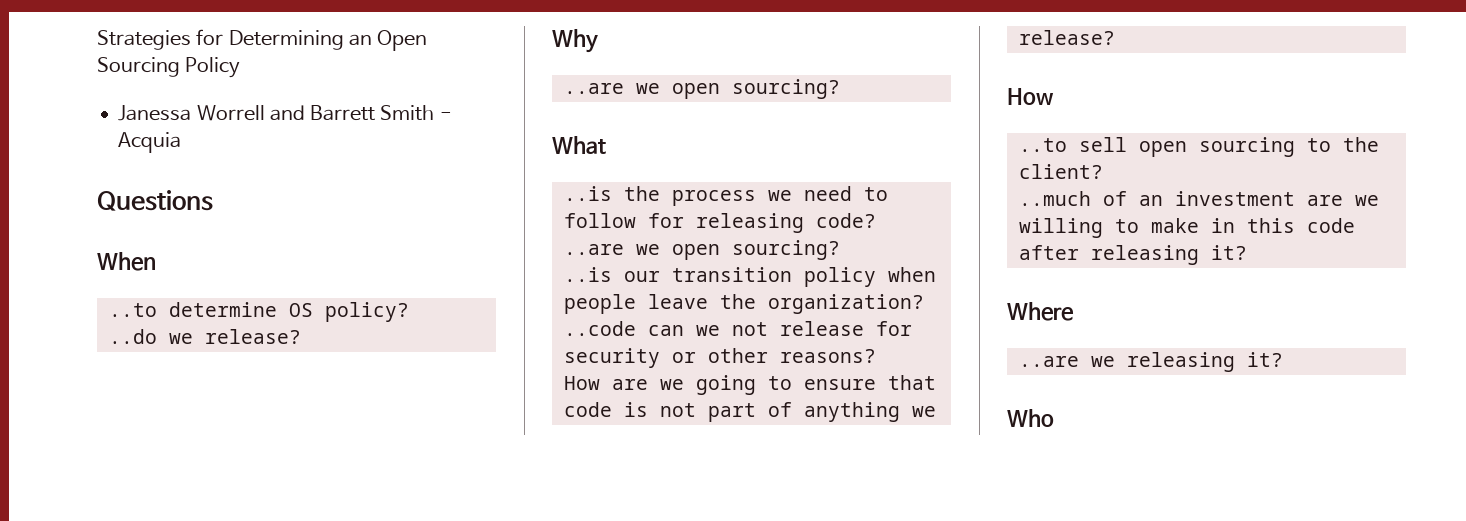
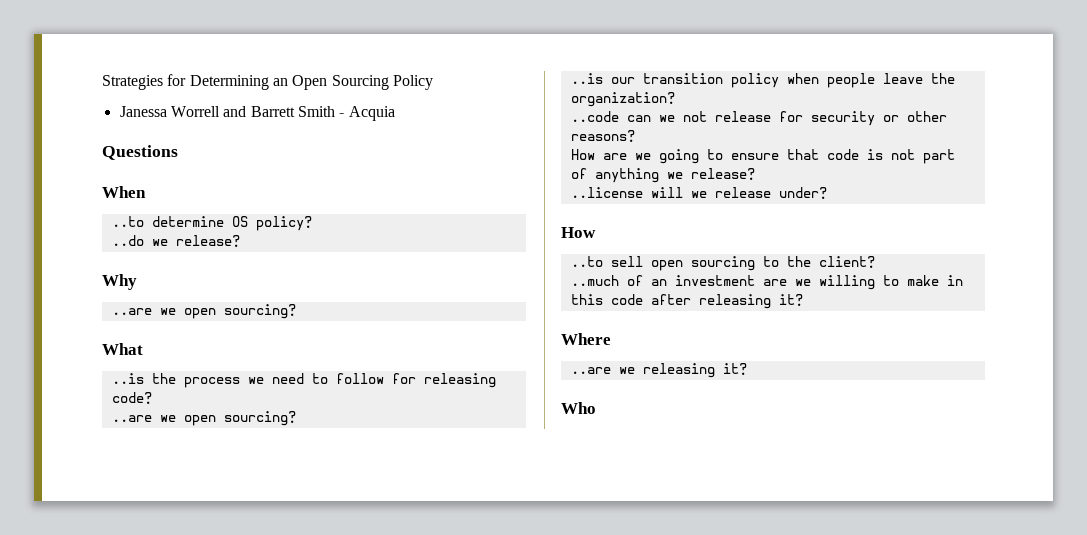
+ ..license will we release under?

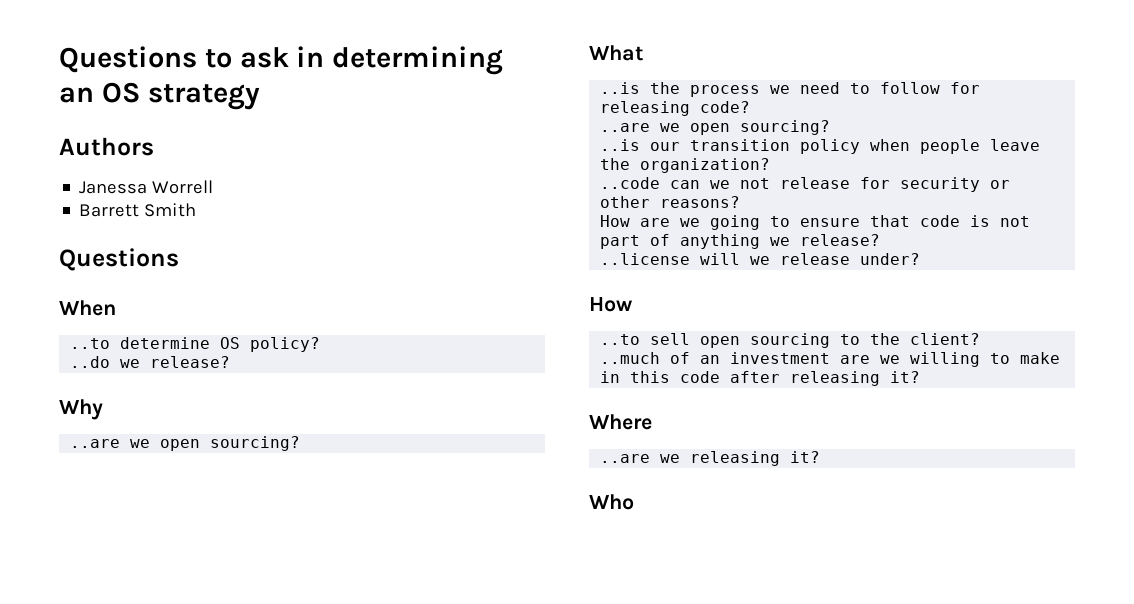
- Strategies for Determining an Open Sourcing Policy
+ Questions to ask in determining an OS strategy
+ Authors
- Janessa Worrell and Barrett Smith - Acquia
+ Janessa Worrell
+ Barrett Smith

